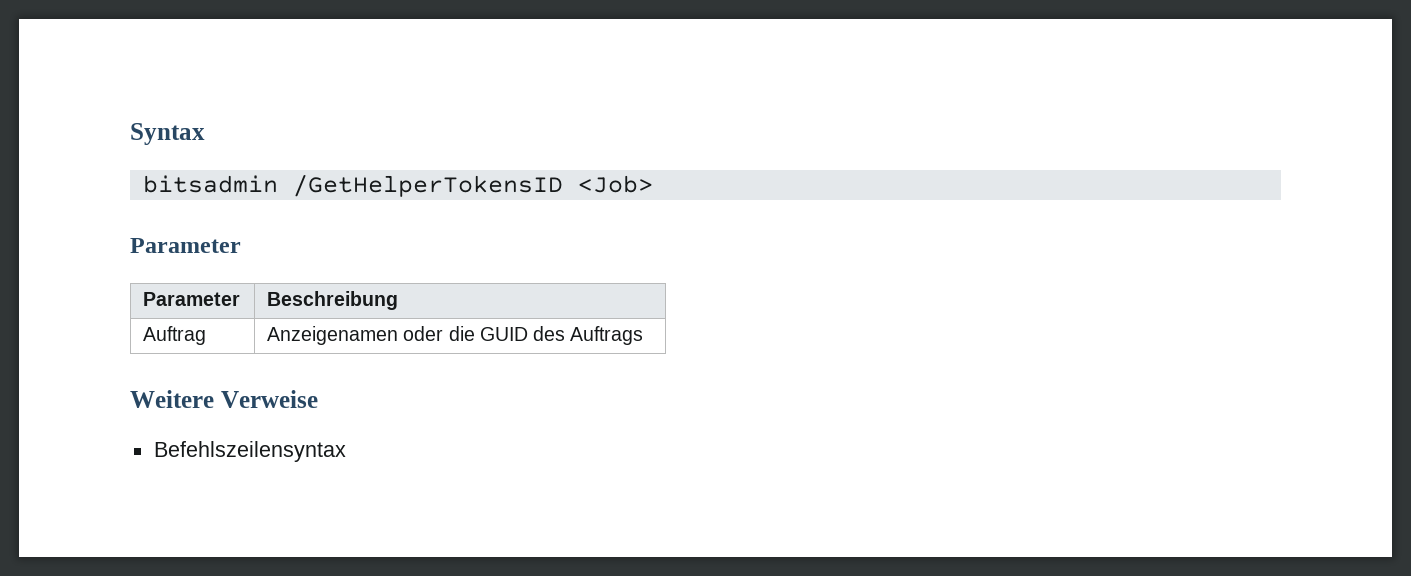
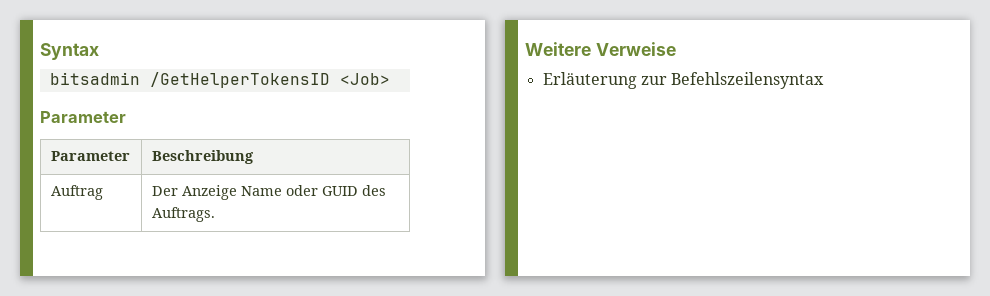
- Auftrag | Anzeigenamen oder die GUID des Auftrags
+ Auftrag | Der Anzeige Name oder GUID des Auftrags.
- Befehlszeilensyntax
+ Erläuterung zur Befehlszeilensyntax

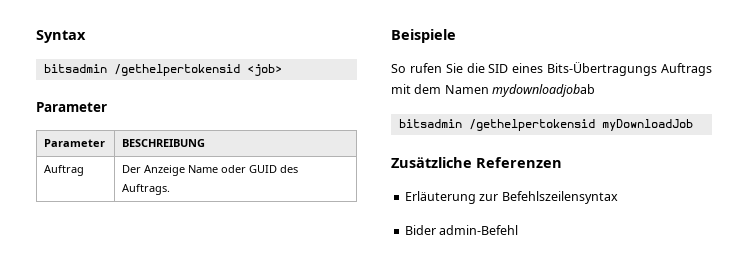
- bitsadmin /GetHelperTokensID <Job>
+ bitsadmin /gethelpertokensid <job>
- Parameter | Beschreibung
+ Parameter | BESCHREIBUNG
- Weitere Verweise
+ Beispiele
+ So rufen Sie die SID eines Bits-Übertragungs Auftrags mit dem Namen mydownloadjobab
+ bitsadmin /gethelpertokensid myDownloadJob
+ Zusätzliche Referenzen
+ Bider admin-Befehl

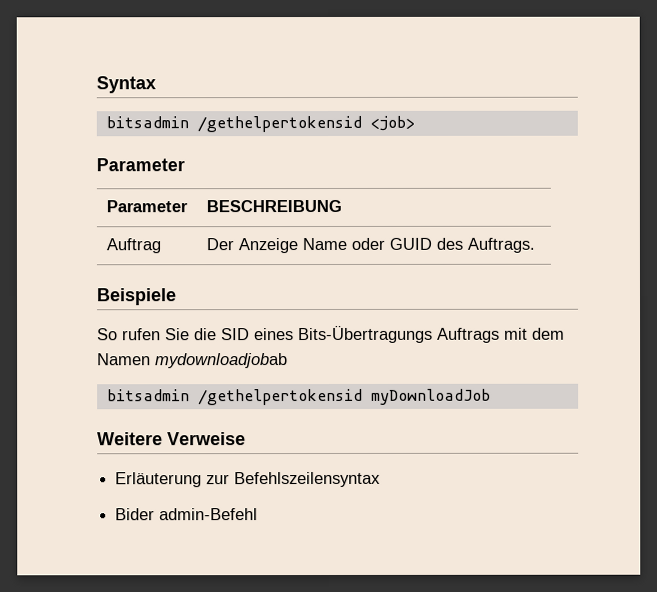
- Zusätzliche Referenzen
+ Weitere Verweise

